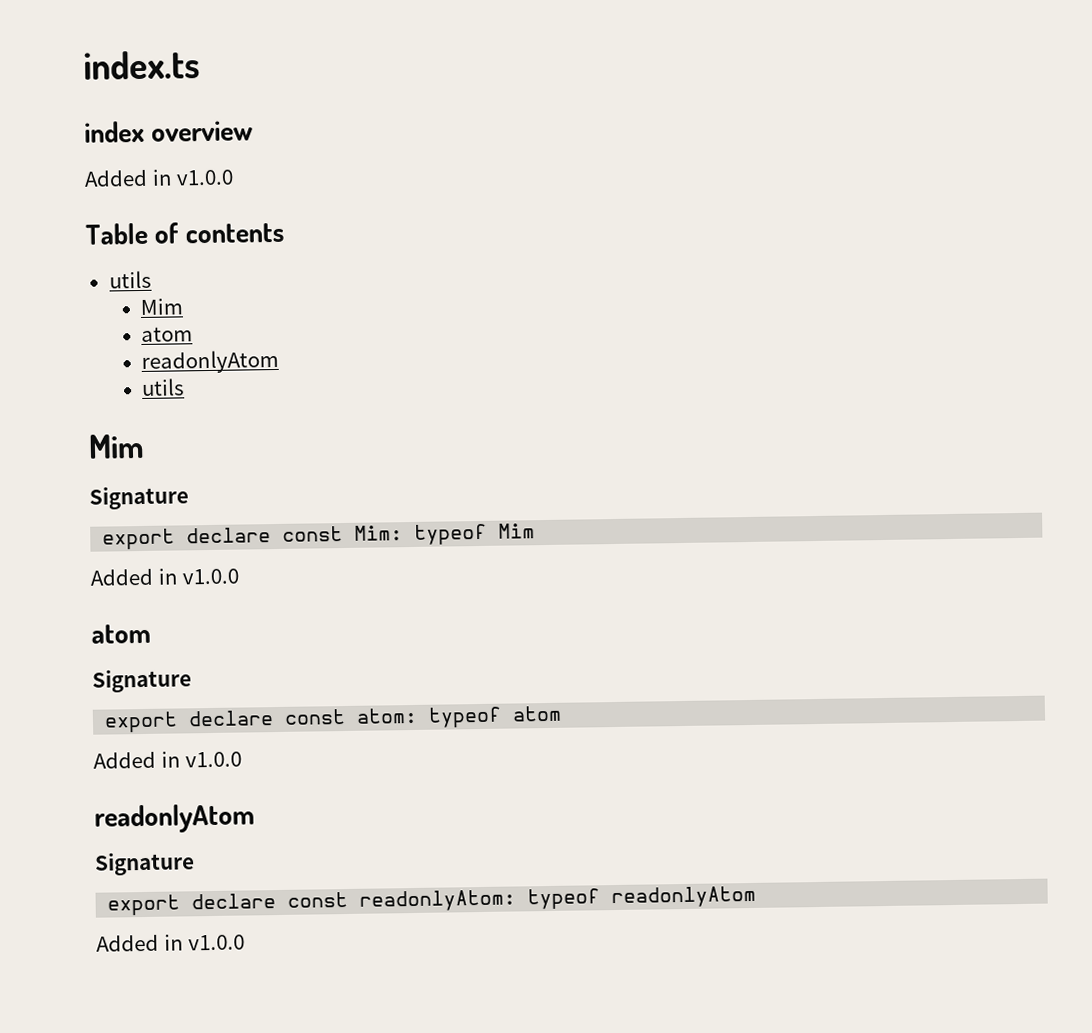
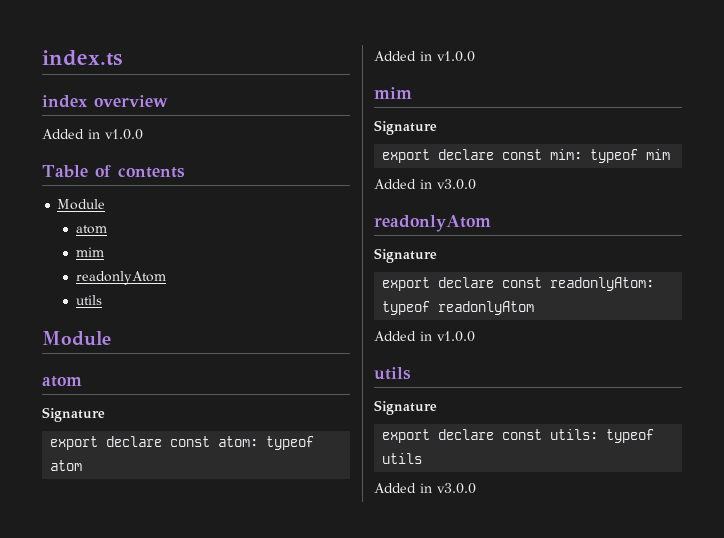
  Table of contents
- utils
- Mim
+ Module
  atom
+ mim
  readonlyAtom
  utils
- Mim
- Signature
- export declare const Mim: typeof Mim
- Added in v1.0.0
+ Module
  export declare const atom: typeof atom
  Added in v1.0.0
+ mim
+ Signature
+ export declare const mim: typeof mim
+ Added in v3.0.0
  export declare const readonlyAtom: typeof readonlyAtom
  Added in v1.0.0
+ utils
+ Signature
+ export declare const utils: typeof utils
+ Added in v3.0.0

